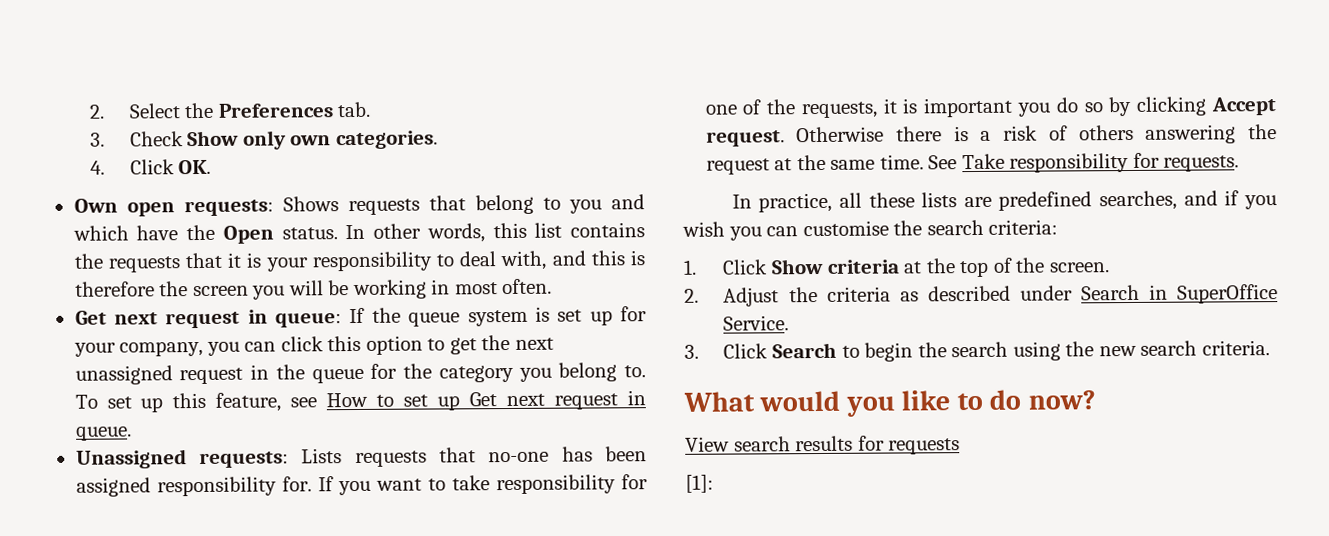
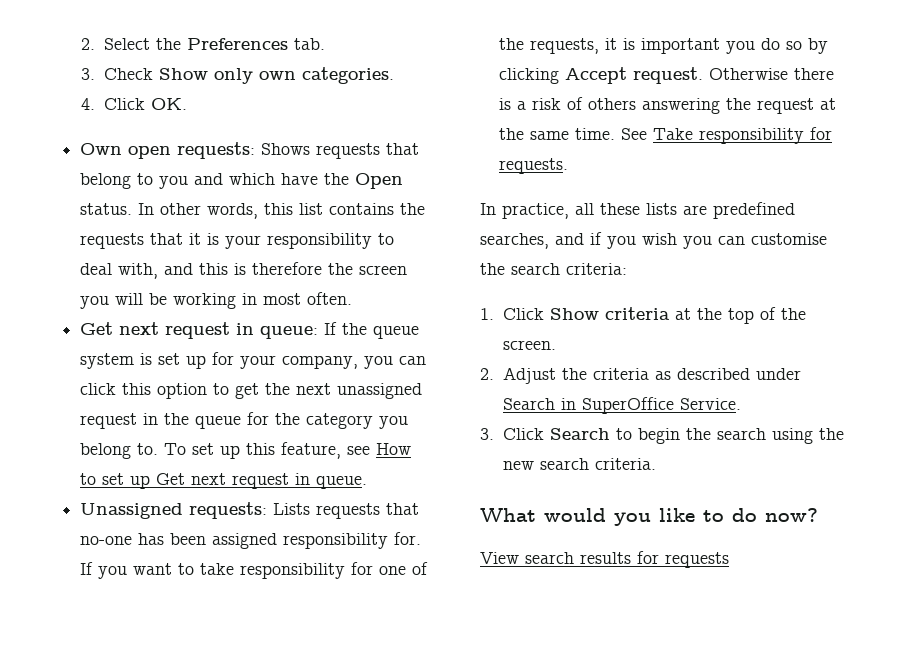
- [1]:

